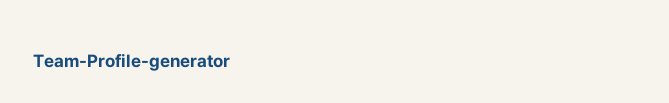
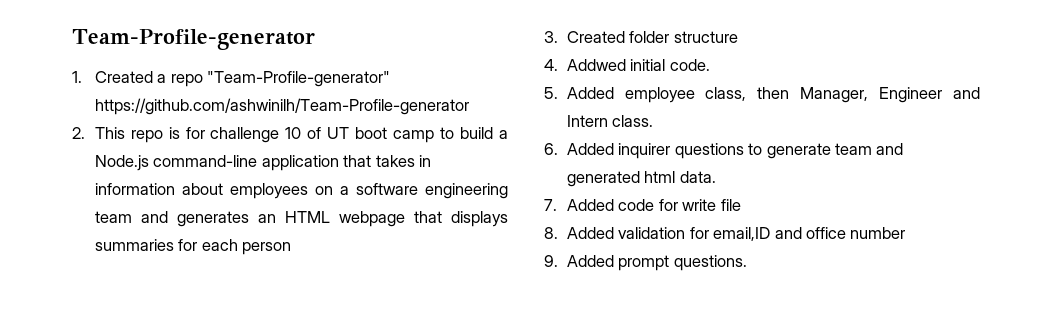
+ 1. Created a repo "Team-Profile-generator" https://github.com/ashwinilh/Team-Profile-generator
+ 2. This repo is for challenge 10 of UT boot camp to build a Node.js command-line application that takes in information about employees on a software engineering team and generates an HTML webpage that displays summaries for each person
+ 3. Created folder structure
+ 4. Addwed initial code.
+ 5. Added employee class, then Manager, Engineer and Intern class.
+ 6. Added inquirer questions to generate team and generated html data.
+ 7. Added code for write file
+ 8. Added validation for email,ID and office number
+ 9. Added prompt questions.

